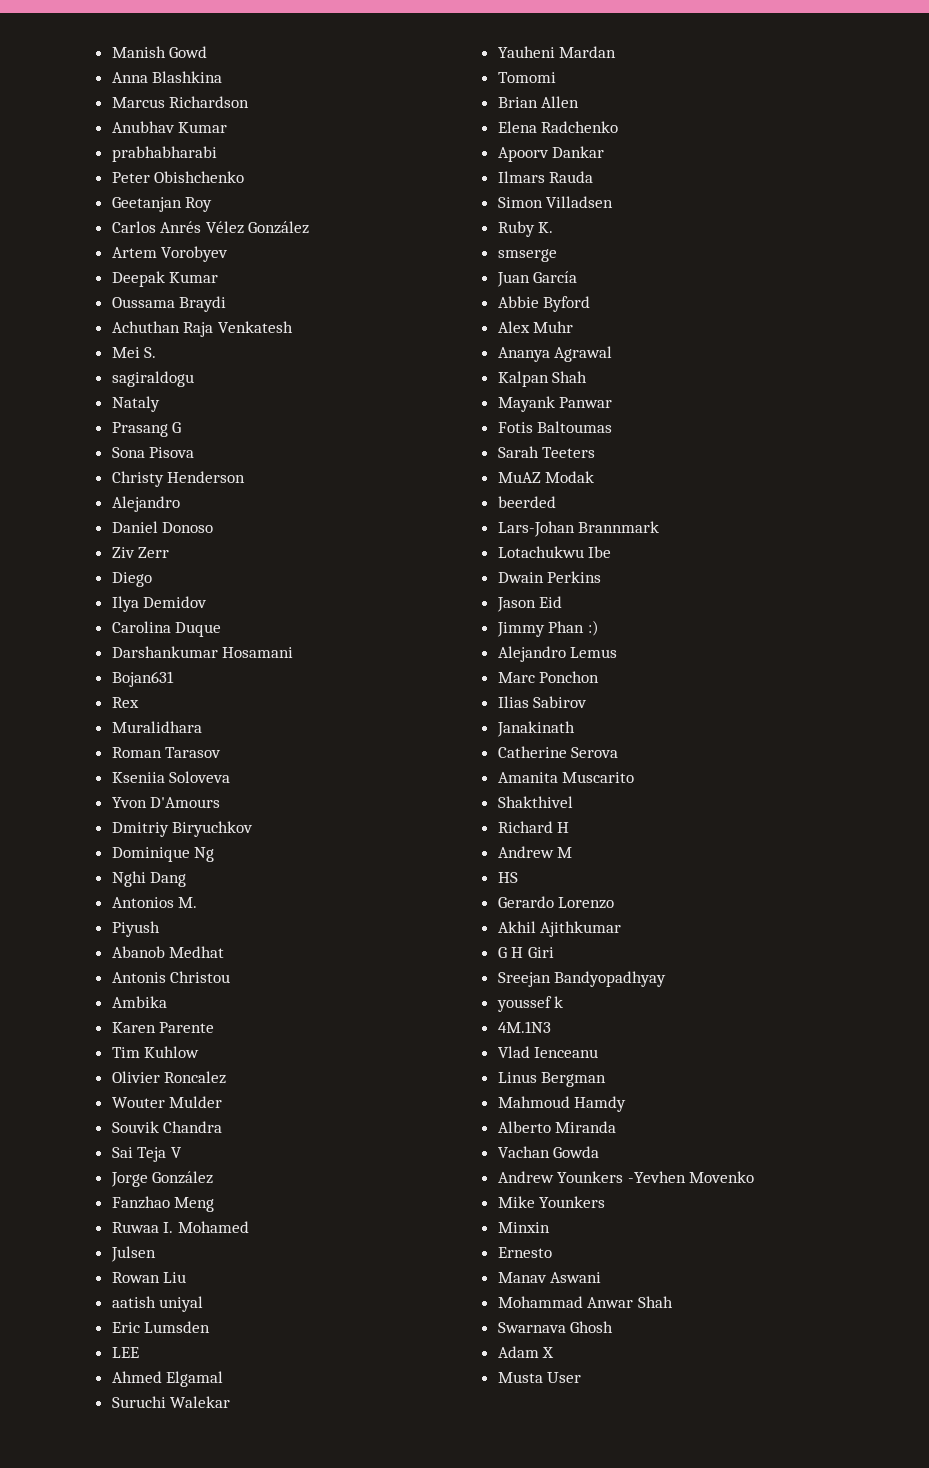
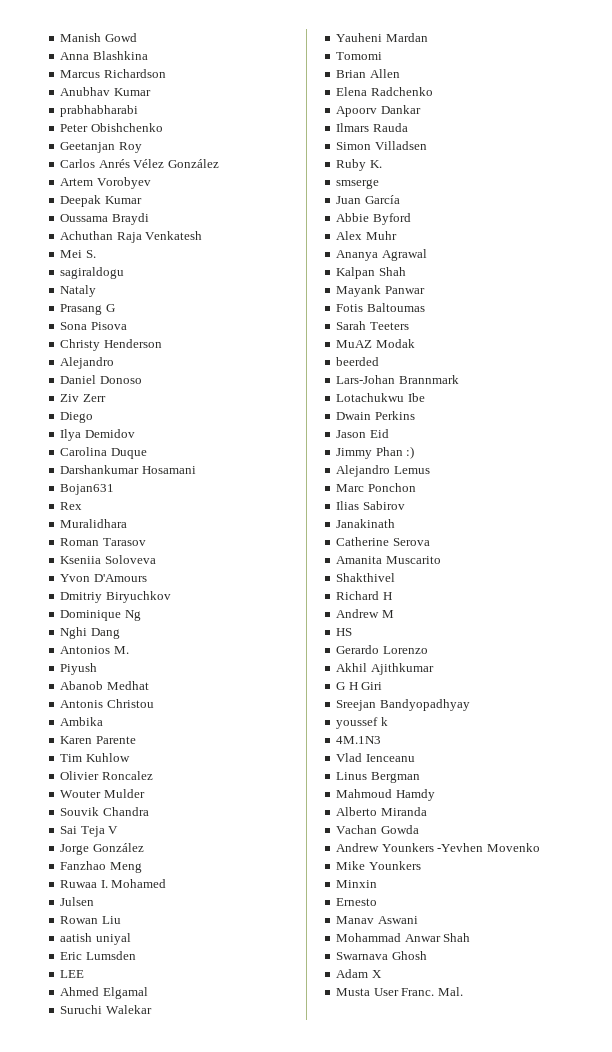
- Musta User
+ Musta User Franc. Mal.

